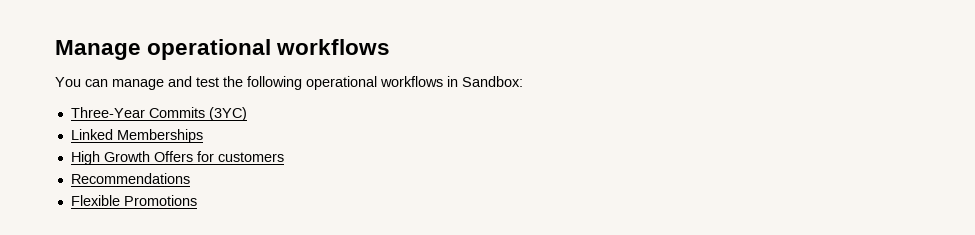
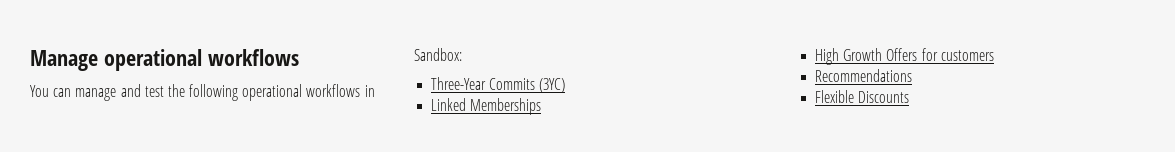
- Flexible Promotions
+ Flexible Discounts

